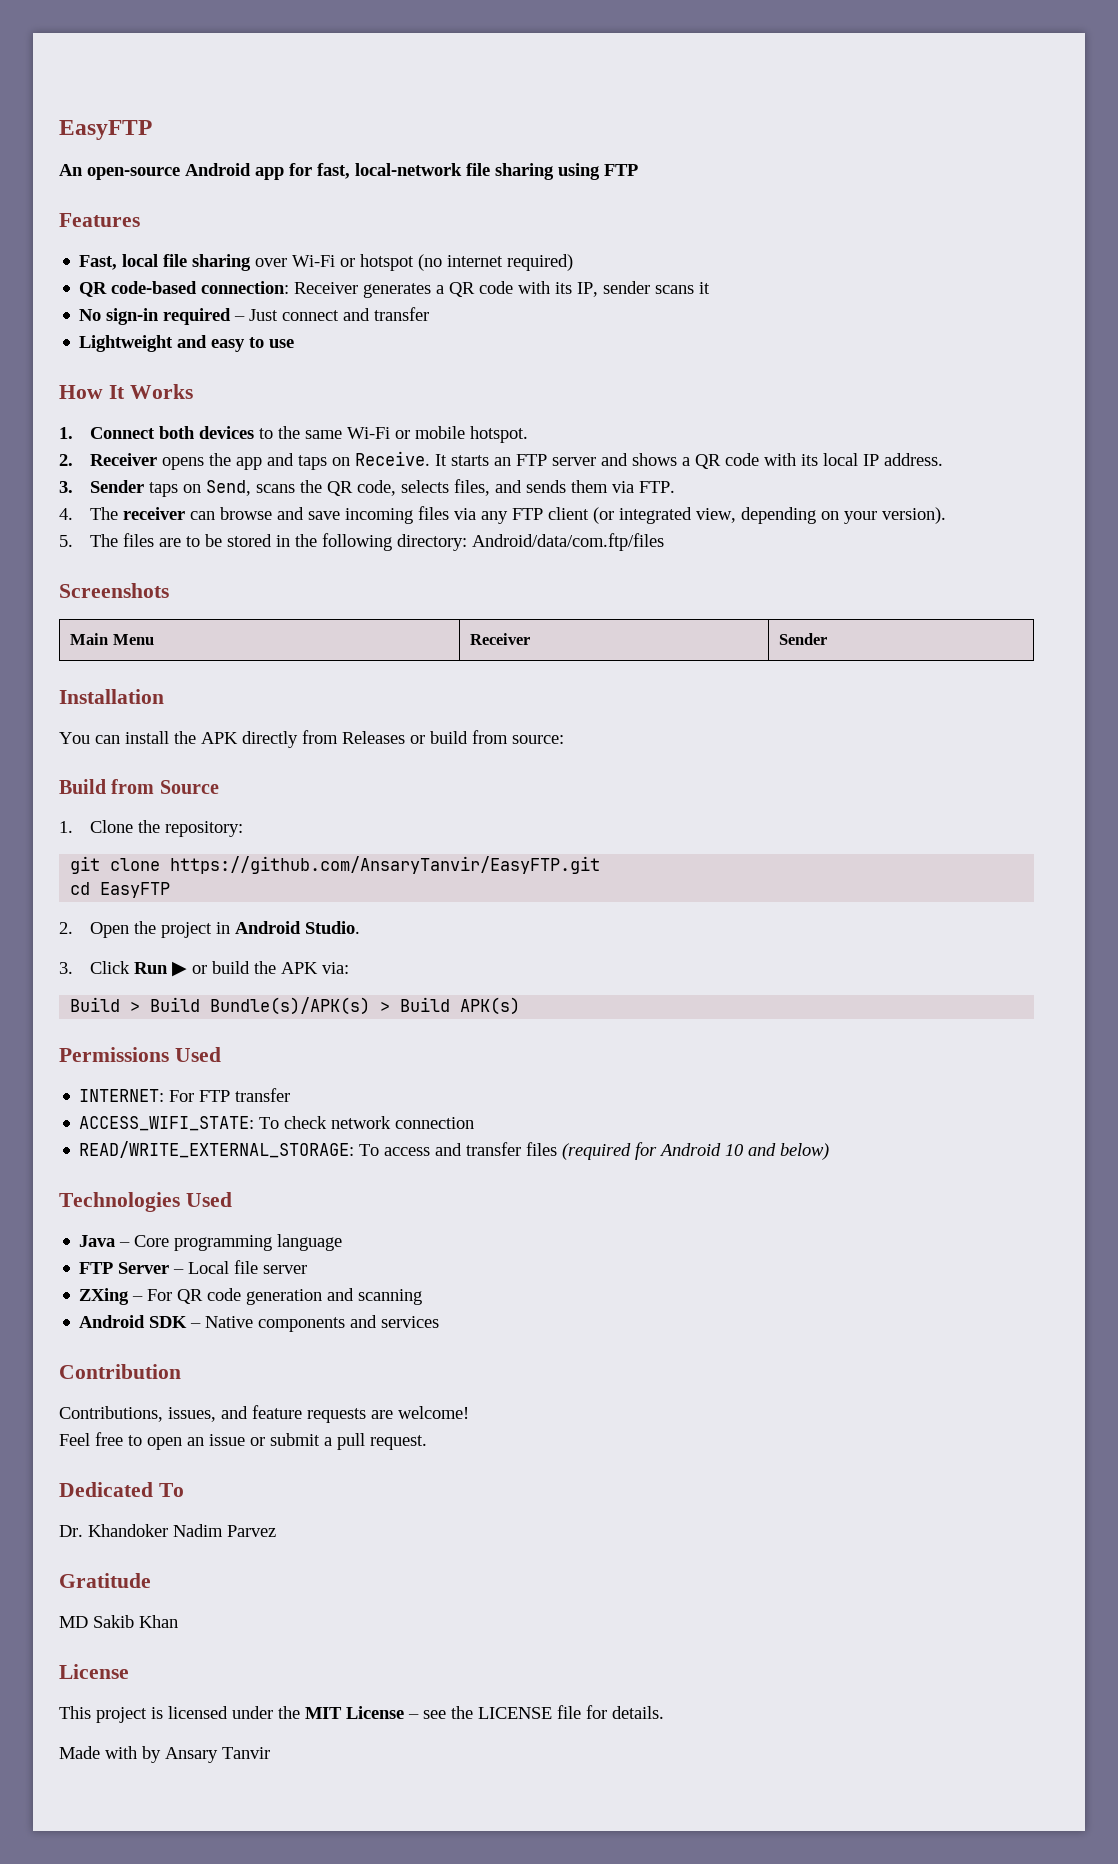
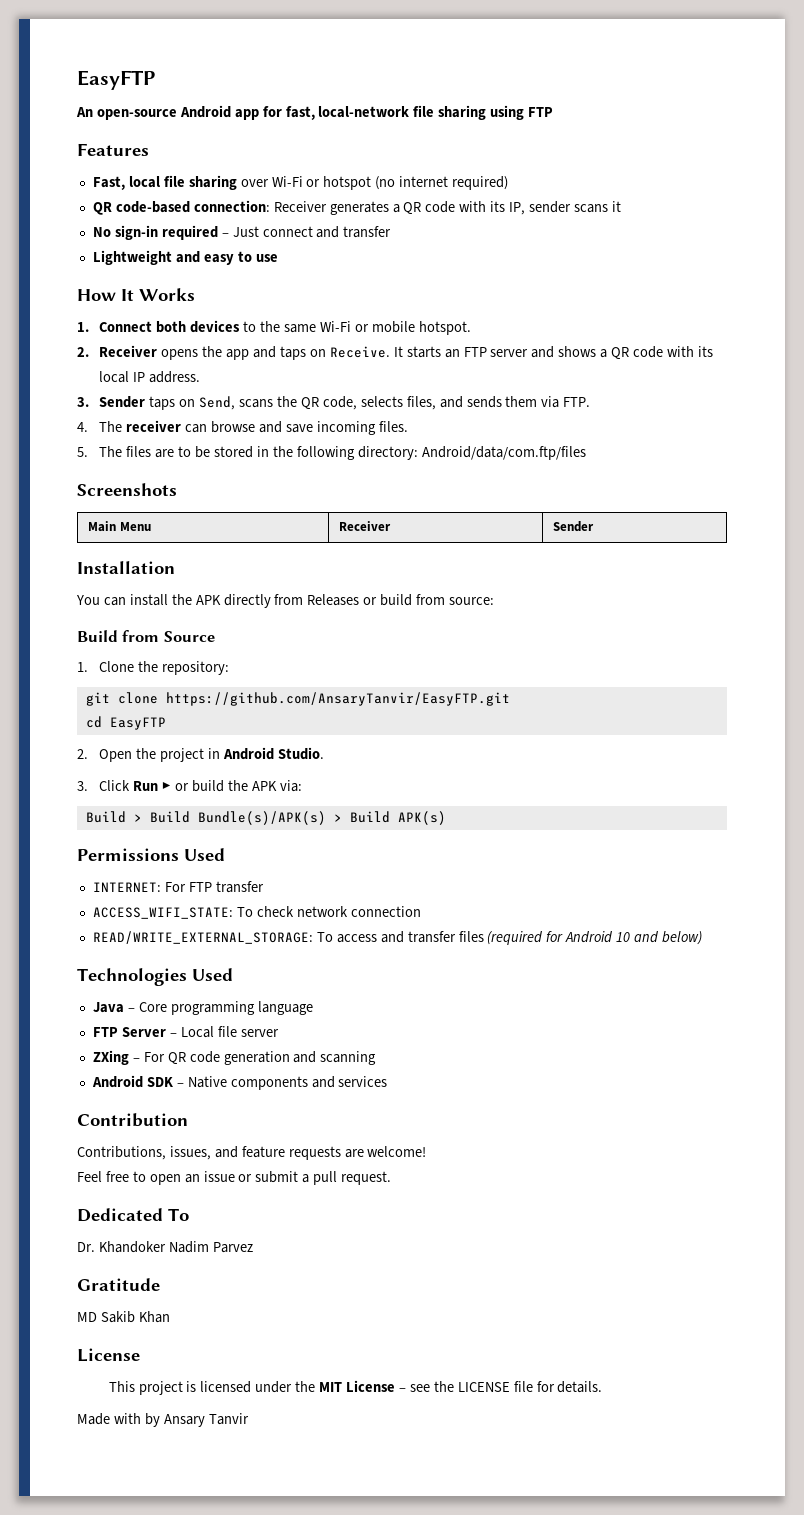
- 4. The receiver can browse and save incoming files via any FTP client (or integrated view, depending on your version).
+ 4. The receiver can browse and save incoming files.

